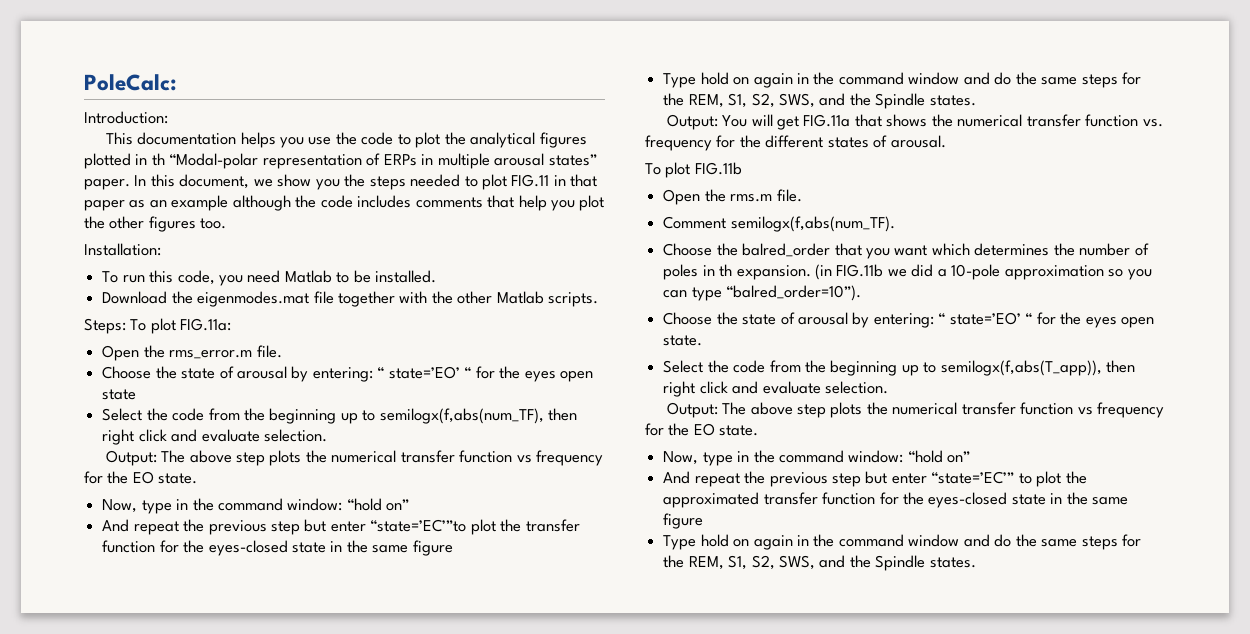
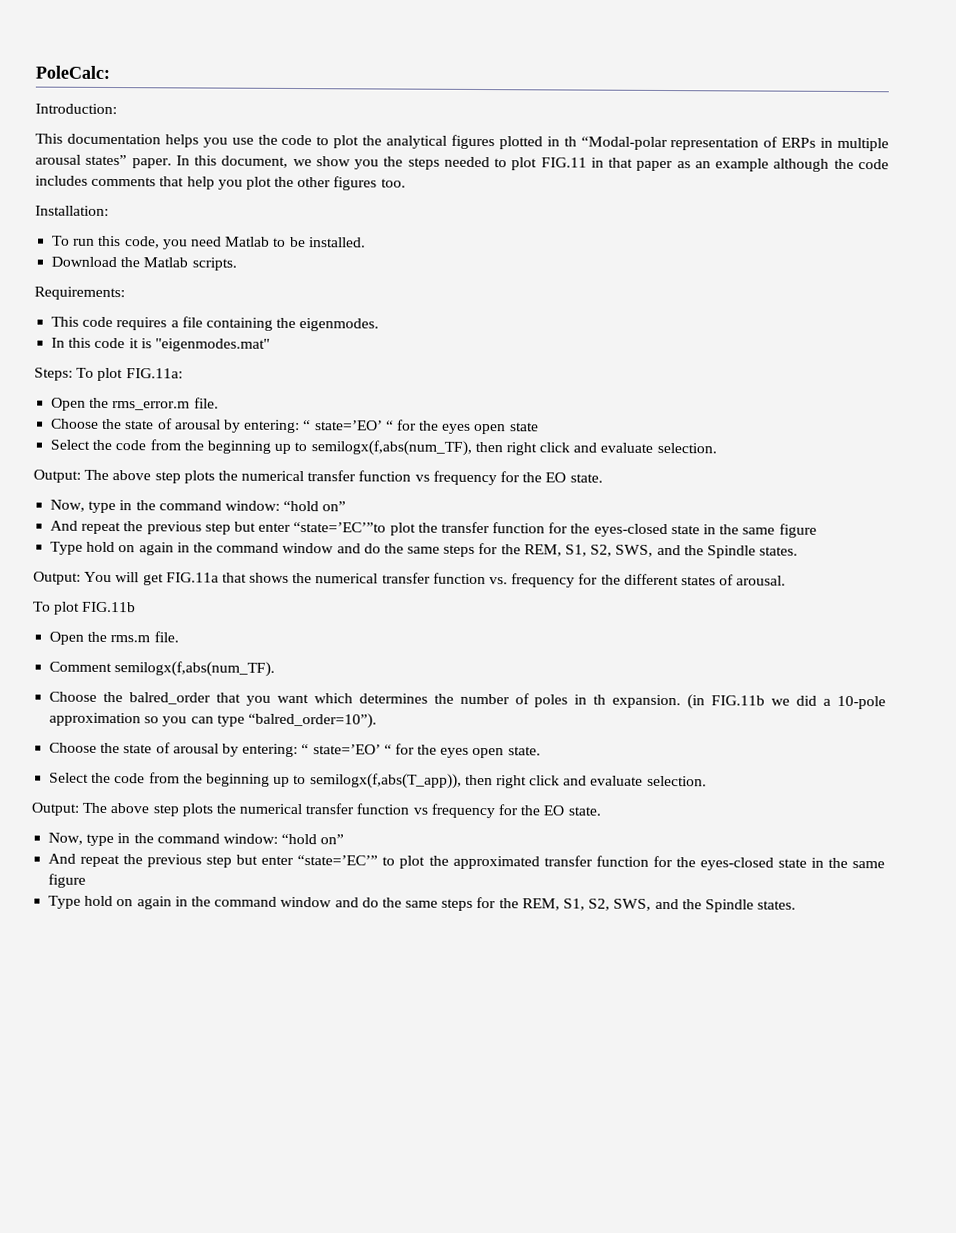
- Download the eigenmodes.mat file together with the other Matlab scripts.
+ Download the Matlab scripts.
+ Requirements:
+ This code requires a file containing the eigenmodes.
+ In this code it is "eigenmodes.mat"

